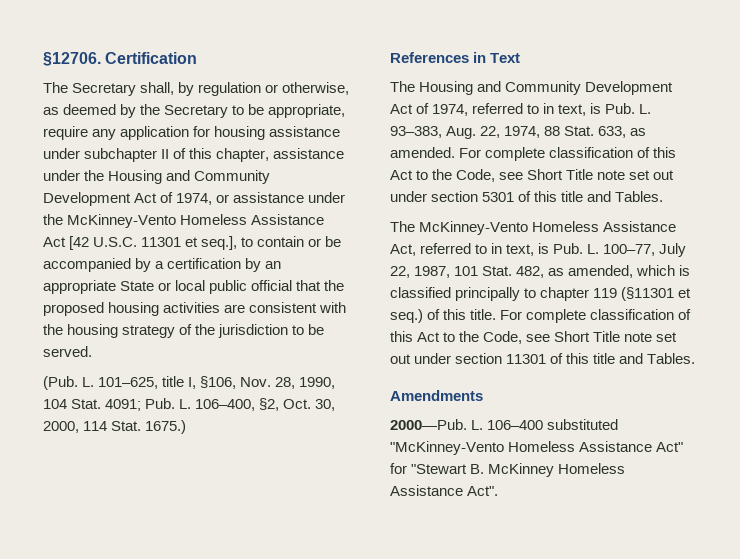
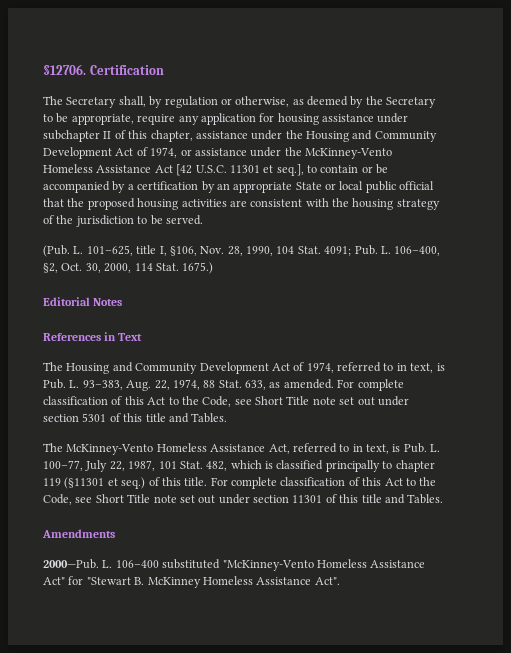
+ Editorial Notes
- 482, as amended, which is classified principally to chapter 119 (§11301 et seq.) of this title.
+ 482, which is classified principally to chapter 119 (§11301 et seq.) of this title.

